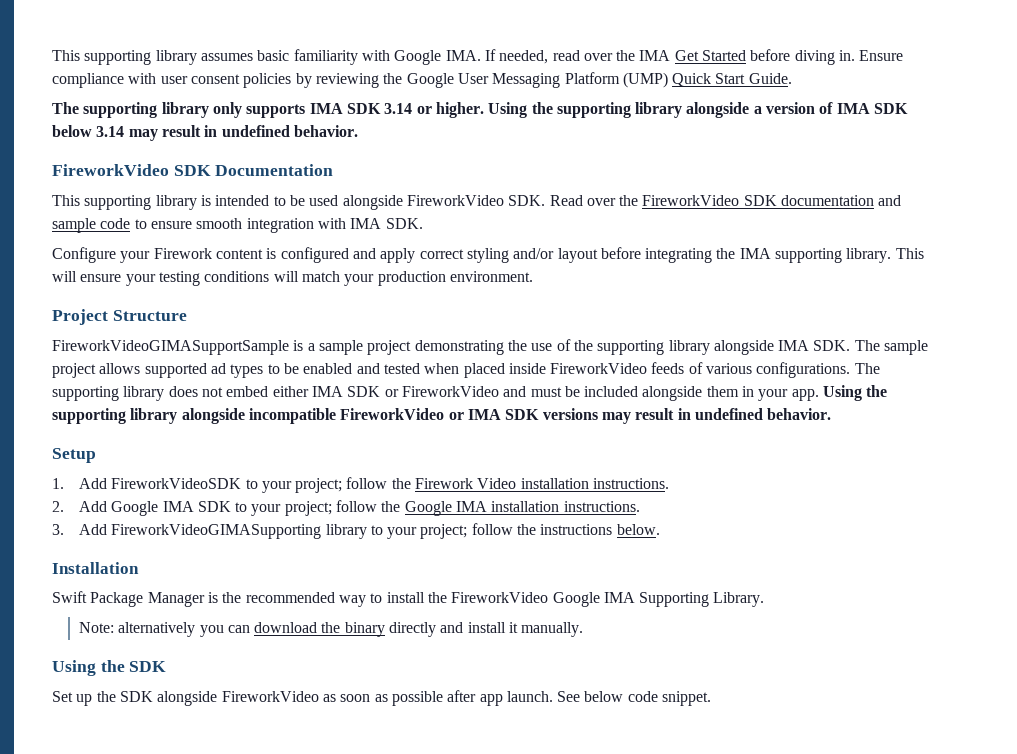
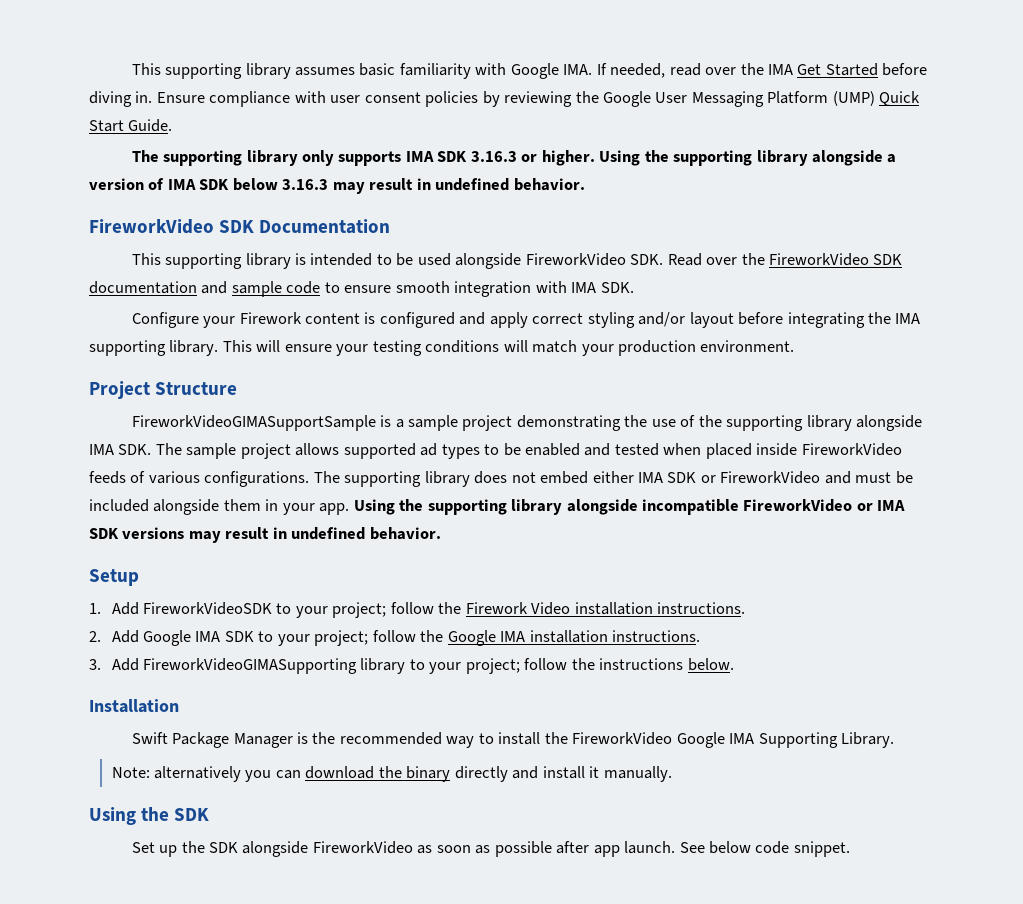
- The supporting library only supports IMA SDK 3.14 or higher.
+ The supporting library only supports IMA SDK 3.16.3 or higher.
- Using the supporting library alongside a version of IMA SDK below 3.14 may result in undefined behavior.
+ Using the supporting library alongside a version of IMA SDK below 3.16.3 may result in undefined behavior.

